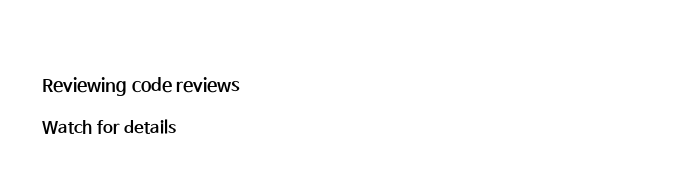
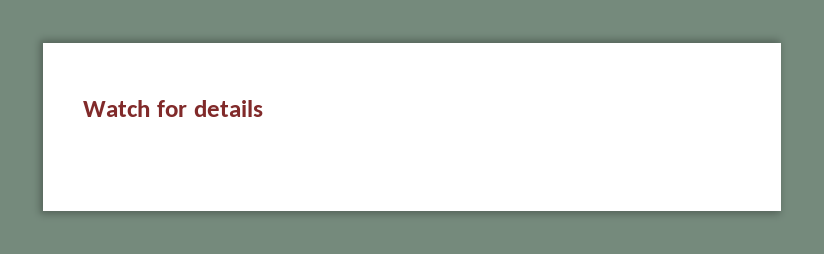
- Reviewing code reviews

